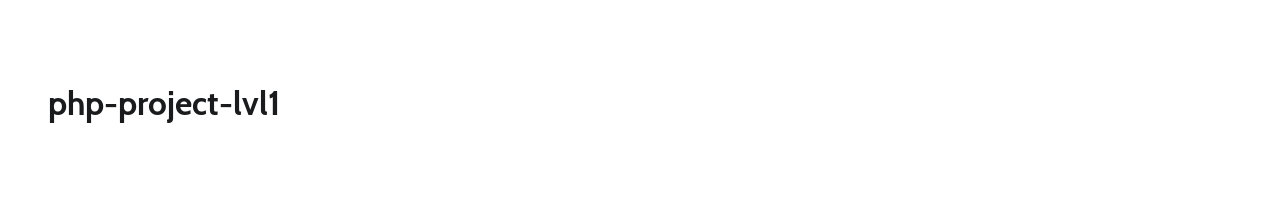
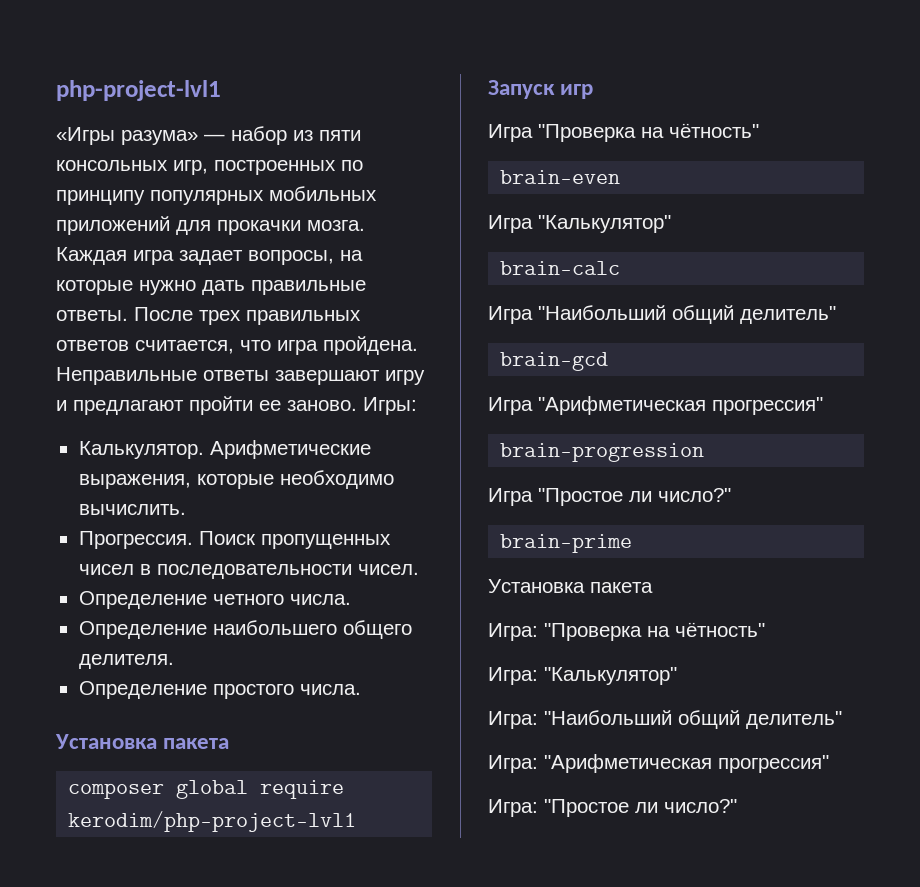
+ «Игры разума» — набор из пяти консольных игр, построенных по принципу популярных мобильных приложений для прокачки мозга. Каждая игра задает вопросы, на которые нужно дать правильные ответы. После трех правильных ответов считается, что игра пройдена. Неправильные ответы завершают игру и предлагают пройти ее заново. Игры:
+ Калькулятор. Арифметические выражения, которые необходимо вычислить.
+ Прогрессия. Поиск пропущенных чисел в последовательности чисел.
+ Определение четного числа.
+ Определение наибольшего общего делителя.
+ Определение простого числа.
+ Установка пакета
+ composer global require kerodim/php-project-lvl1
+ Запуск игр
+ Игра "Проверка на чётность"
+ brain-even
+ Игра "Калькулятор"
+ brain-calc
+ Игра "Наибольший общий делитель"
+ brain-gcd
+ Игра "Арифметическая прогрессия"
+ brain-progression
+ Игра "Простое ли число?"
+ brain-prime
+ Установка пакета
+ Игра: "Проверка на чётность"
+ Игра: "Калькулятор"
+ Игра: "Наибольший общий делитель"
+ Игра: "Арифметическая прогрессия"
+ Игра: "Простое ли число?"

